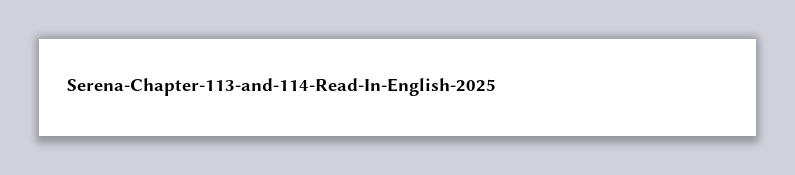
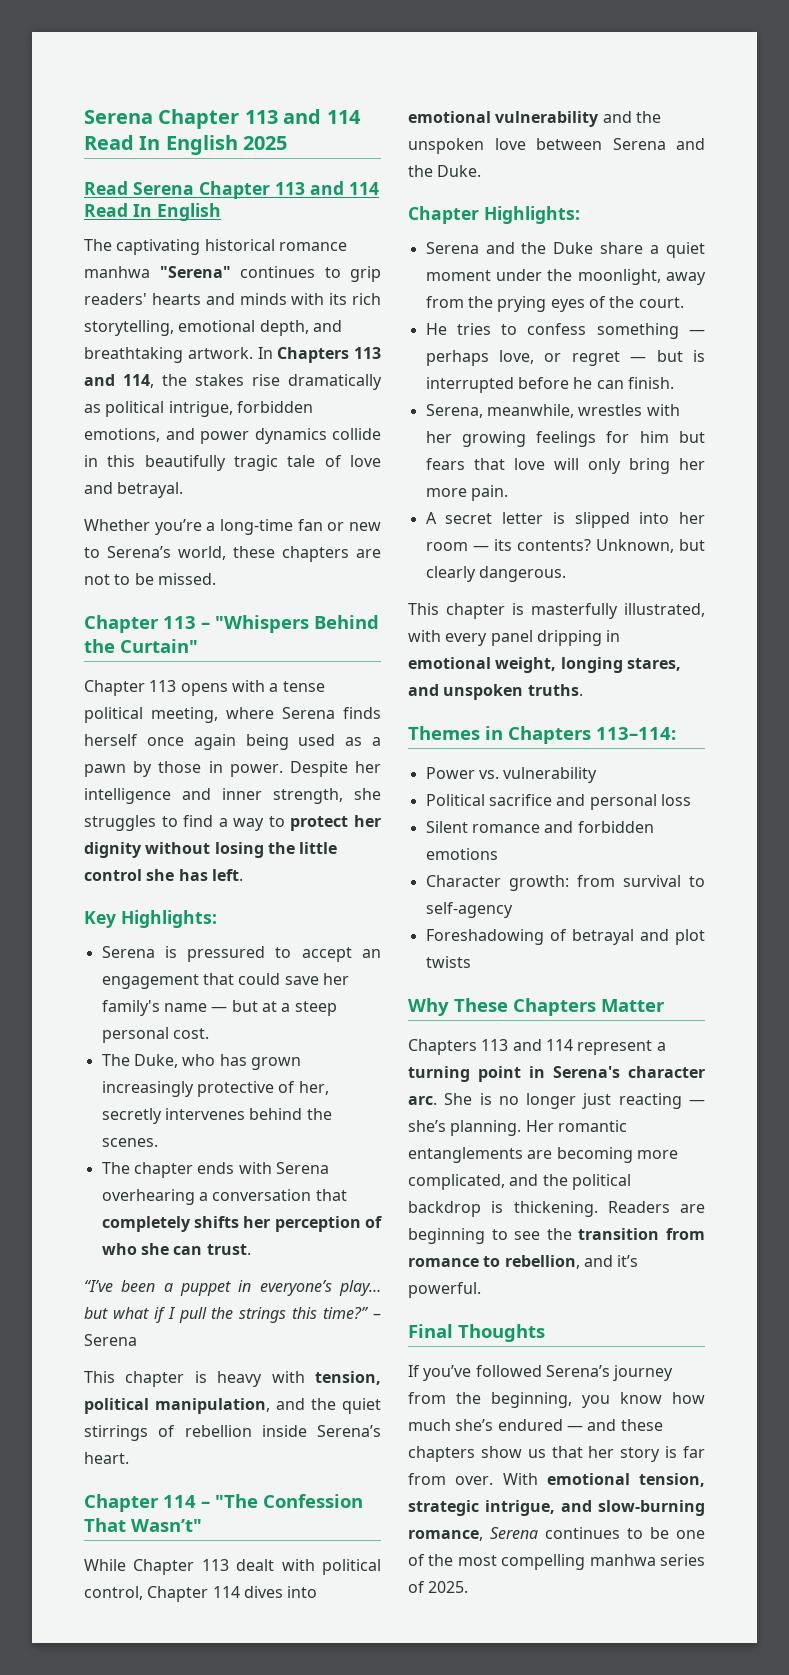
- Serena-Chapter-113-and-114-Read-In-English-2025
+ Serena Chapter 113 and 114 Read In English 2025
+ Read Serena Chapter 113 and 114 Read In English
+ The captivating historical romance manhwa "Serena" continues to grip readers' hearts and minds with its rich storytelling, emotional depth, and breathtaking artwork. In Chapters 113 and 114, the stakes rise dramatically as political intrigue, forbidden emotions, and power dynamics collide in this beautifully tragic tale of love and betrayal.
+ Whether you’re a long-time fan or new to Serena’s world, these chapters are not to be missed.
+ Chapter 113 – "Whispers Behind the Curtain"
+ Chapter 113 opens with a tense political meeting, where Serena finds herself once again being used as a pawn by those in power. Despite her intelligence and inner strength, she struggles to find a way to protect her dignity without losing the little control she has left.
+ Key Highlights:
+ Serena is pressured to accept an engagement that could save her family's name — but at a steep personal cost.
+ The Duke, who has grown increasingly protective of her, secretly intervenes behind the scenes.
+ The chapter ends with Serena overhearing a conversation that completely shifts her perception of who she can trust.
+ “I’ve been a puppet in everyone’s play… but what if I pull the strings this time?” – Serena
+ This chapter is heavy with tension, political manipulation, and the quiet stirrings of rebellion inside Serena’s heart.
+ Chapter 114 – "The Confession That Wasn’t"
+ While Chapter 113 dealt with political control, Chapter 114 dives into emotional vulnerability and the unspoken love between Serena and the Duke.
+ Chapter Highlights:
+ Serena and the Duke share a quiet moment under the moonlight, away from the prying eyes of the court.
+ He tries to confess something — perhaps love, or regret — but is interrupted before he can finish.
+ Serena, meanwhile, wrestles with her growing feelings for him but fears that love will only bring her more pain.
+ A secret letter is slipped into her room — its contents? Unknown, but clearly dangerous.
+ This chapter is masterfully illustrated, with every panel dripping in emotional weight, longing stares, and unspoken truths.
+ Themes in Chapters 113–114:
+ Power vs. vulnerability
+ Political sacrifice and personal loss
+ Silent romance and forbidden emotions
+ Character growth: from survival to self-agency
+ Foreshadowing of betrayal and plot twists
+ Why These Chapters Matter
+ Chapters 113 and 114 represent a turning point in Serena's character arc. She is no longer just reacting — she’s planning. Her romantic entanglements are becoming more complicated, and the political backdrop is thickening. Readers are beginning to see the transition from romance to rebellion, and it’s powerful.
+ Final Thoughts
+ If you’ve followed Serena’s journey from the beginning, you know how much she’s endured — and these chapters show us that her story is far from over. With emotional tension, strategic intrigue, and slow-burning romance, Serena continues to be one of the most compelling manhwa series of 2025.

